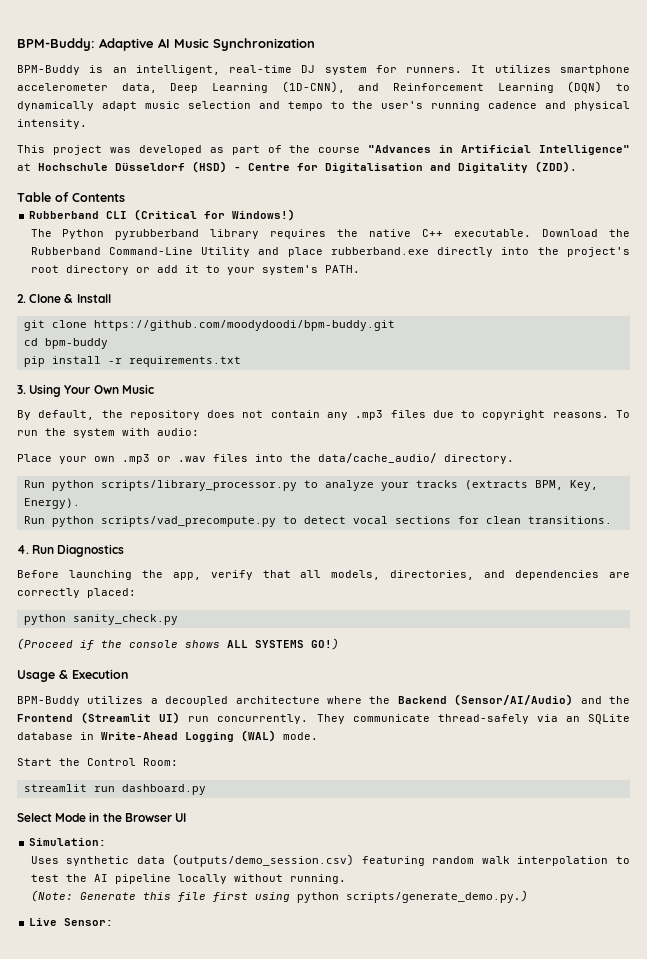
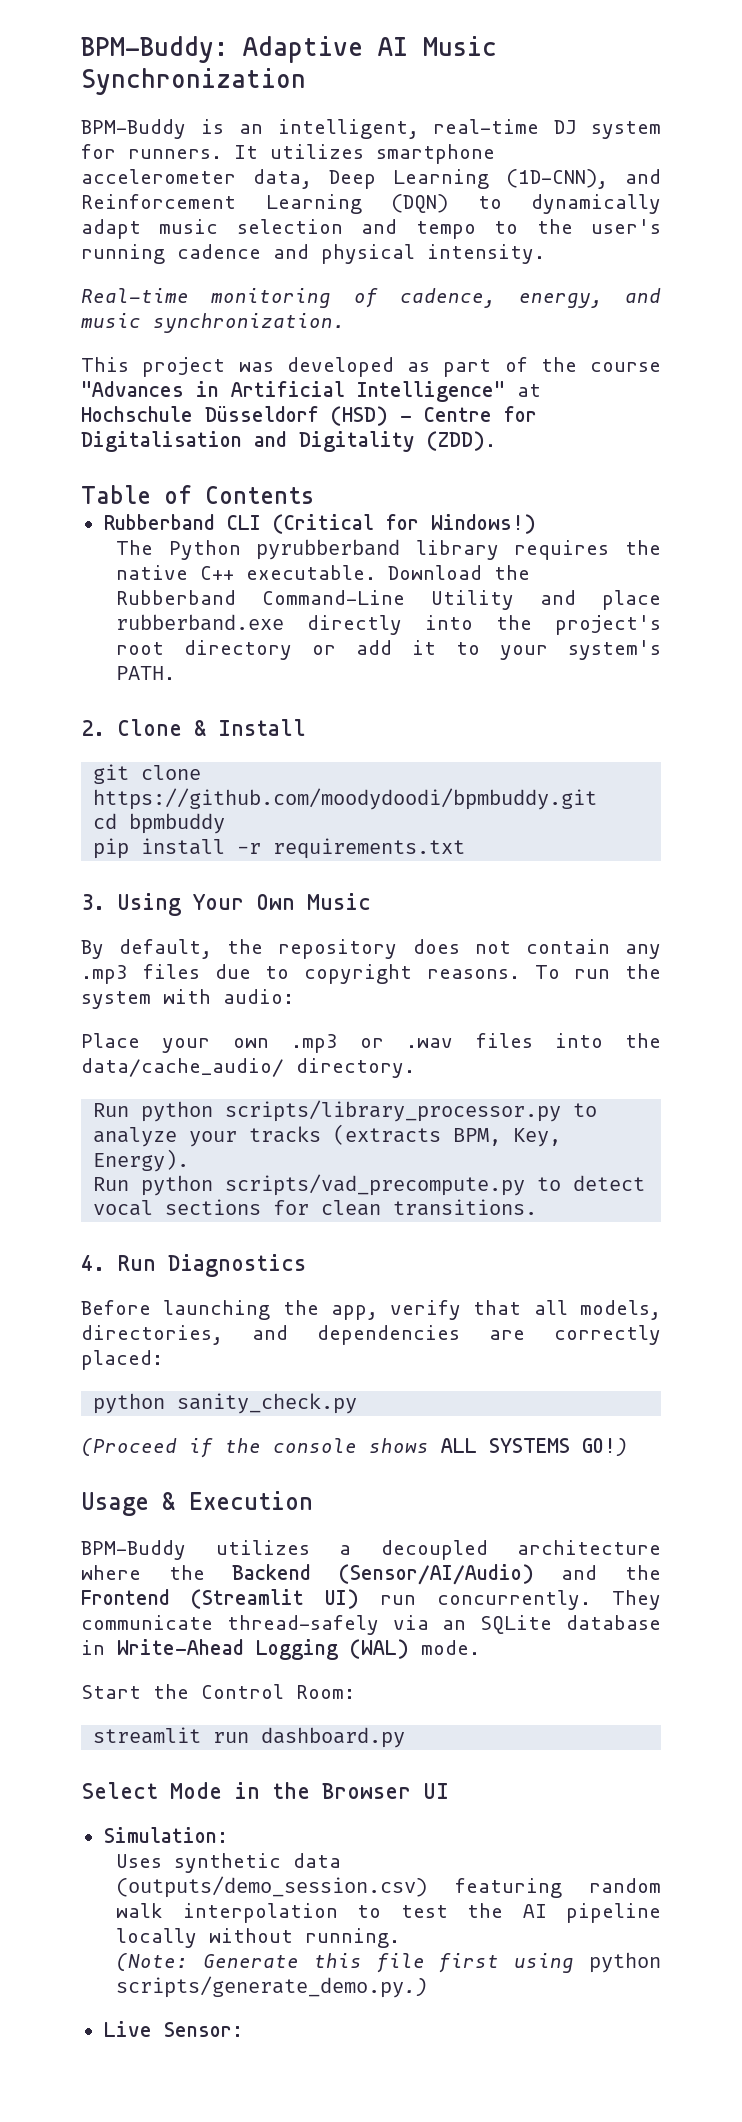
+ Real-time monitoring of cadence, energy, and music synchronization.
- git clone https://github.com/moodydoodi/bpm-buddy.git
+ git clone https://github.com/moodydoodi/bpmbuddy.git
- cd bpm-buddy
+ cd bpmbuddy

